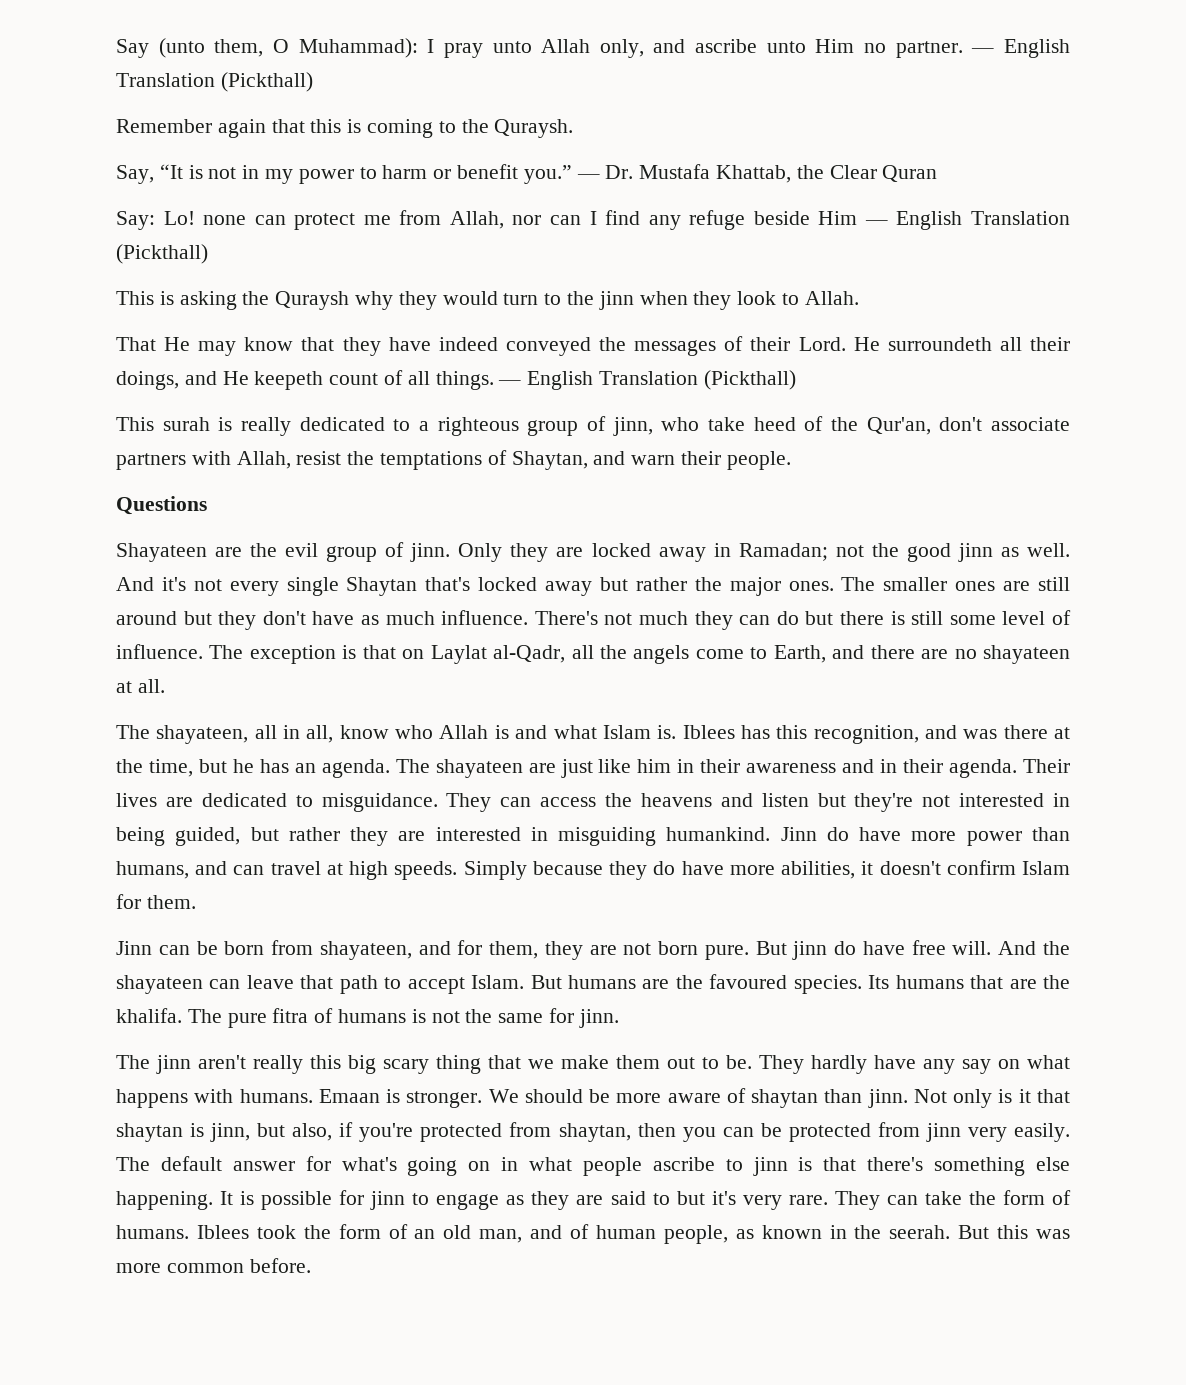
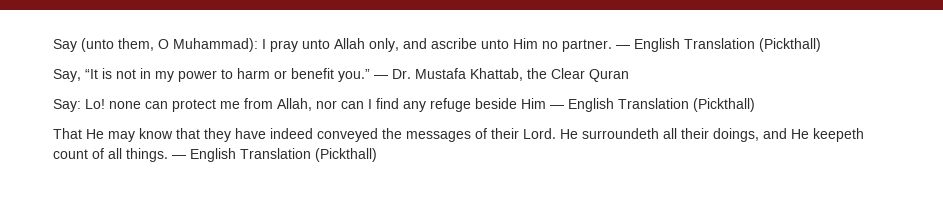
- Remember again that this is coming to the Quraysh.
- This is asking the Quraysh why they would turn to the jinn when they look to Allah.
- This surah is really dedicated to a righteous group of jinn, who take heed of the Qur'an, don't associate partners with Allah, resist the temptations of Shaytan, and warn their people.
- Questions
- Shayateen are the evil group of jinn. Only they are locked away in Ramadan; not the good jinn as well. And it's not every single Shaytan that's locked away but rather the major ones. The smaller ones are still around but they don't have as much influence. There's not much they can do but there is still some level of influence. The exception is that on Laylat al-Qadr, all the angels come to Earth, and there are no shayateen at all.
- The shayateen, all in all, know who Allah is and what Islam is. Iblees has this recognition, and was there at the time, but he has an agenda. The shayateen are just like him in their awareness and in their agenda. Their lives are dedicated to misguidance. They can access the heavens and listen but they're not interested in being guided, but rather they are interested in misguiding humankind. Jinn do have more power than humans, and can travel at high speeds. Simply because they do have more abilities, it doesn't confirm Islam for them.
- Jinn can be born from shayateen, and for them, they are not born pure. But jinn do have free will. And the shayateen can leave that path to accept Islam. But humans are the favoured species. Its humans that are the khalifa. The pure fitra of humans is not the same for jinn.
- The jinn aren't really this big scary thing that we make them out to be. They hardly have any say on what happens with humans. Emaan is stronger. We should be more aware of shaytan than jinn. Not only is it that shaytan is jinn, but also, if you're protected from shaytan, then you can be protected from jinn very easily. The default answer for what's going on in what people ascribe to jinn is that there's something else happening. It is possible for jinn to engage as they are said to but it's very rare. They can take the form of humans. Iblees took the form of an old man, and of human people, as known in the seerah. But this was more common before.

